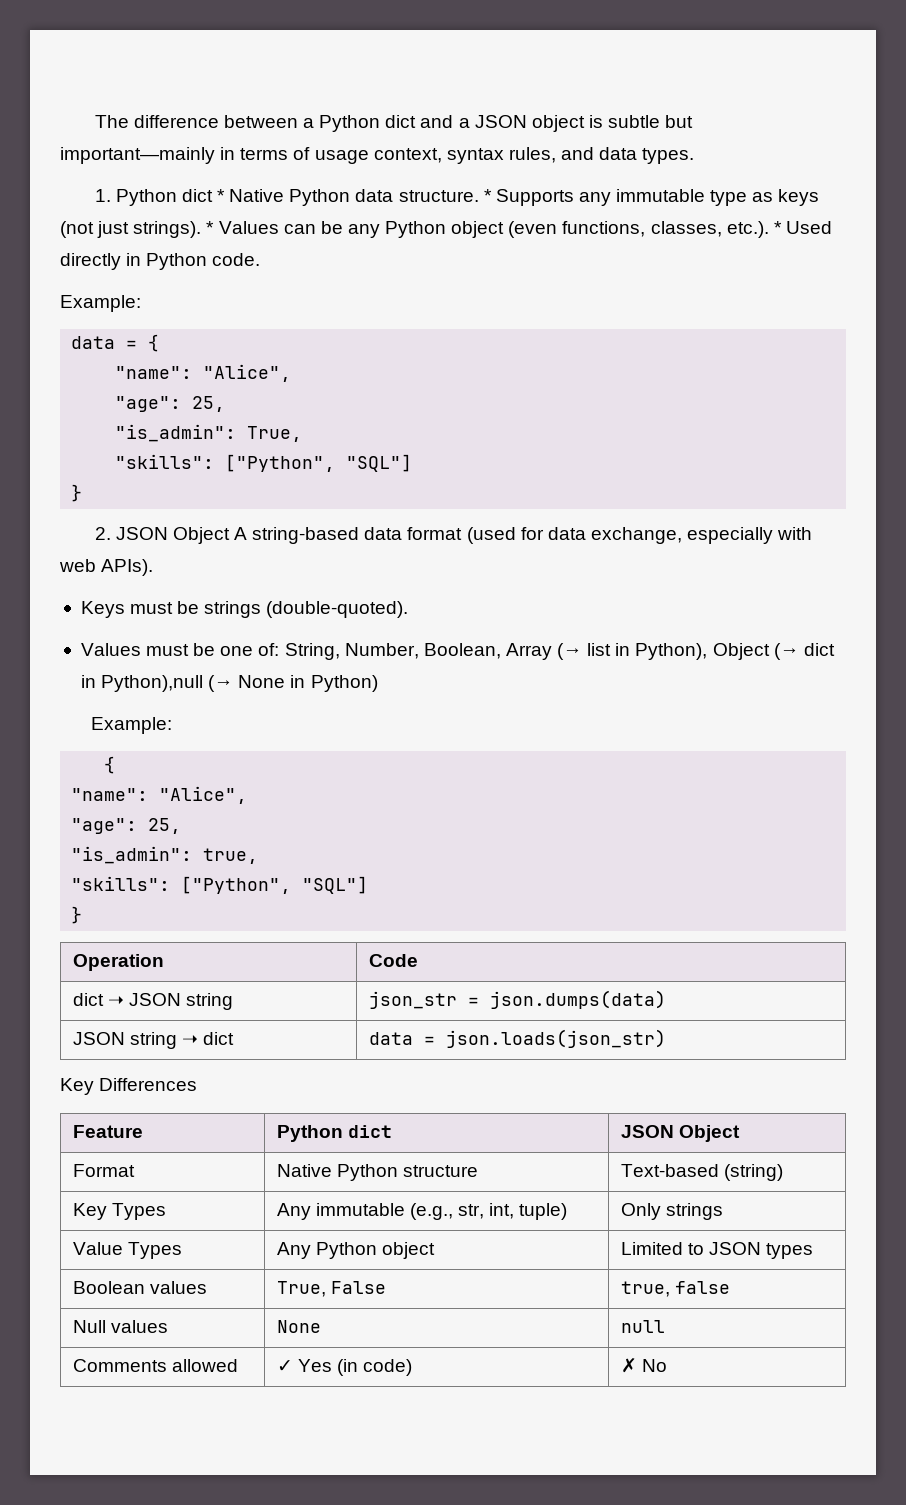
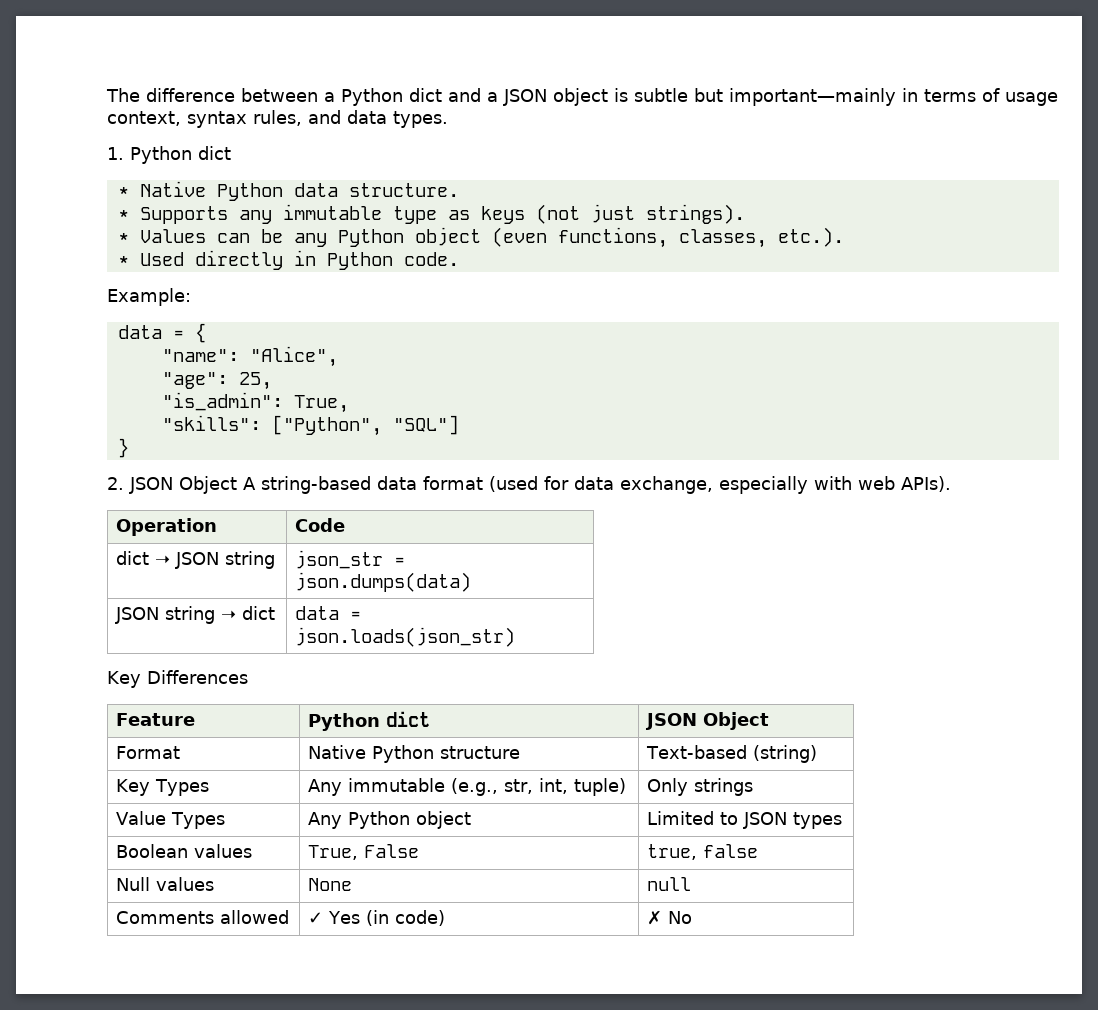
- 1. Python dict * Native Python data structure. * Supports any immutable type as keys (not just strings). * Values can be any Python object (even functions, classes, etc.). * Used directly in Python code.
+ 1. Python dict
+ * Native Python data structure.
+ * Supports any immutable type as keys (not just strings).
+ * Values can be any Python object (even functions, classes, etc.).
+ * Used directly in Python code.
- Keys must be strings (double-quoted).
- Values must be one of: String, Number, Boolean, Array (→ list in Python), Object (→ dict in Python),null (→ None in Python)
- Example:
- {
- "name": "Alice",
- "age": 25,
- "is_admin": true,
- "skills": ["Python", "SQL"]
- }

